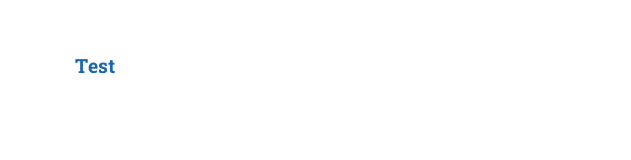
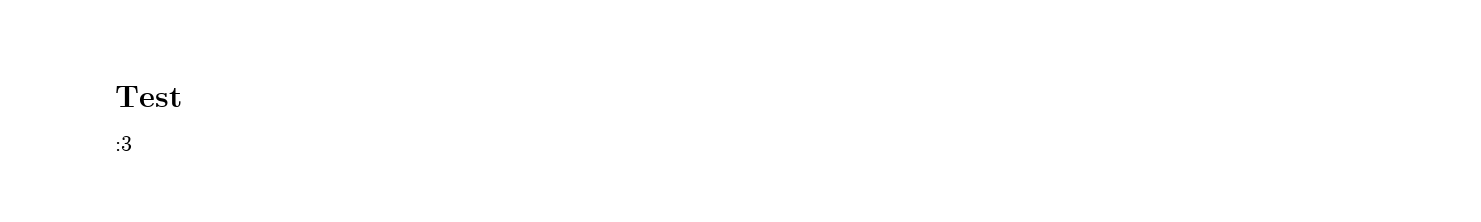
+ :3

